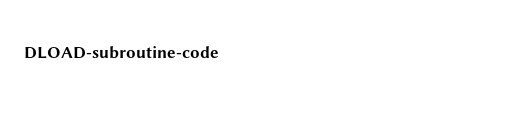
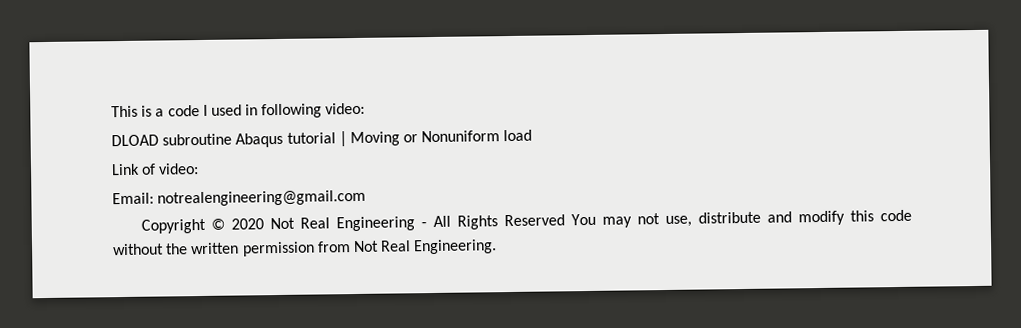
- DLOAD-subroutine-code
+ This is a code I used in following video:
+ DLOAD subroutine Abaqus tutorial | Moving or Nonuniform load
+ Link of video:
+ Email: notrealengineering@gmail.com
+ Copyright © 2020 Not Real Engineering - All Rights Reserved You may not use, distribute and modify this code without the written permission from Not Real Engineering.

